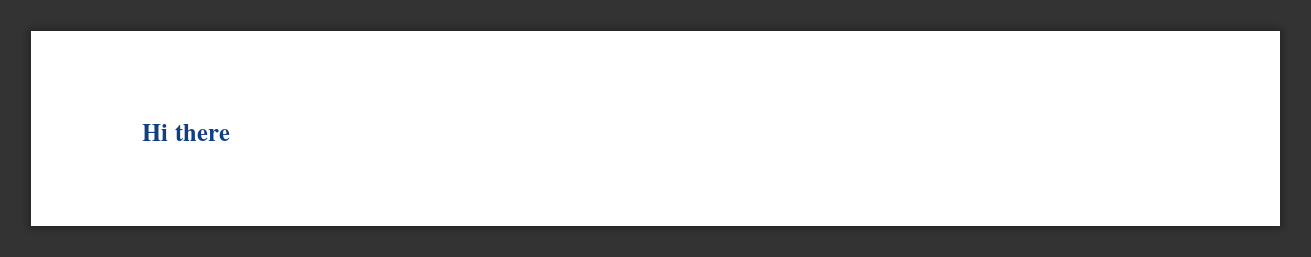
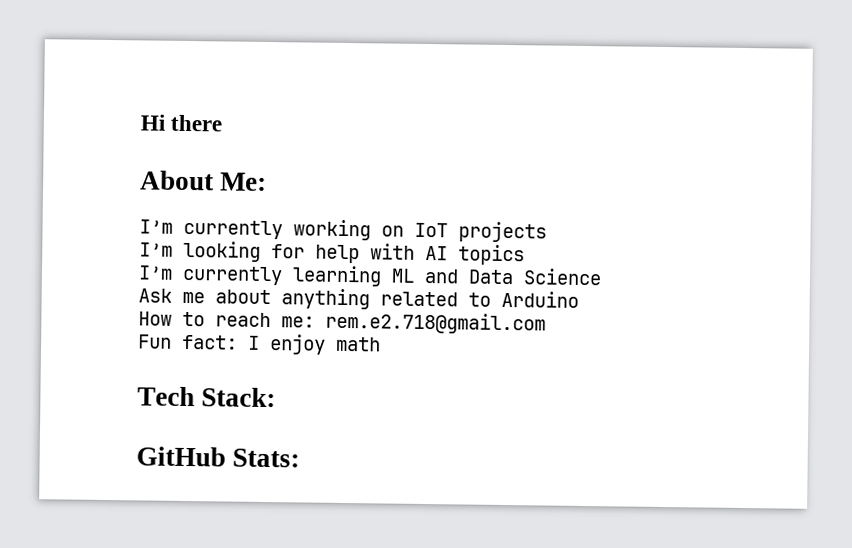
+ About Me:
+ I’m currently working on IoT projects
+ I’m looking for help with AI topics
+ I’m currently learning ML and Data Science
+ Ask me about anything related to Arduino
+ How to reach me: rem.e2.718@gmail.com
+ Fun fact: I enjoy math
+ Tech Stack:
+ GitHub Stats:

